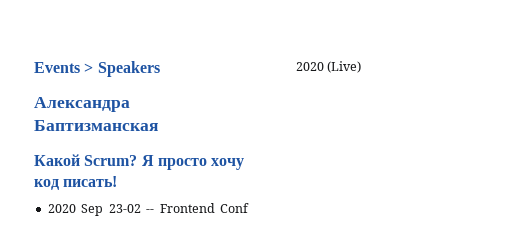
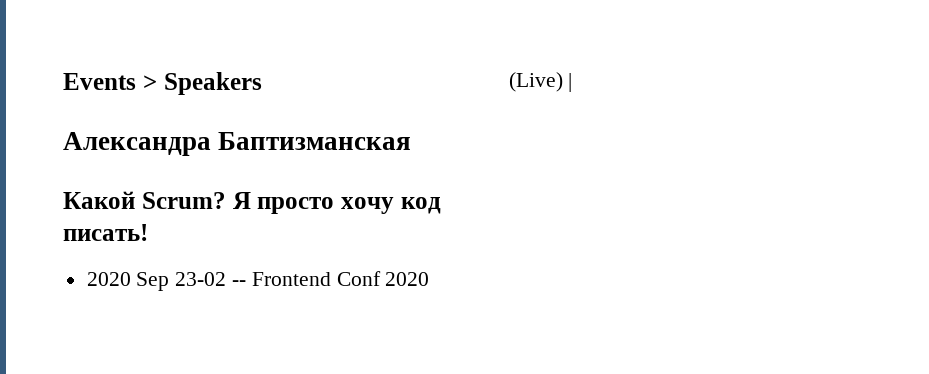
- 2020 Sep 23-02 -- Frontend Conf 2020 (Live)
+ 2020 Sep 23-02 -- Frontend Conf 2020 (Live) |

